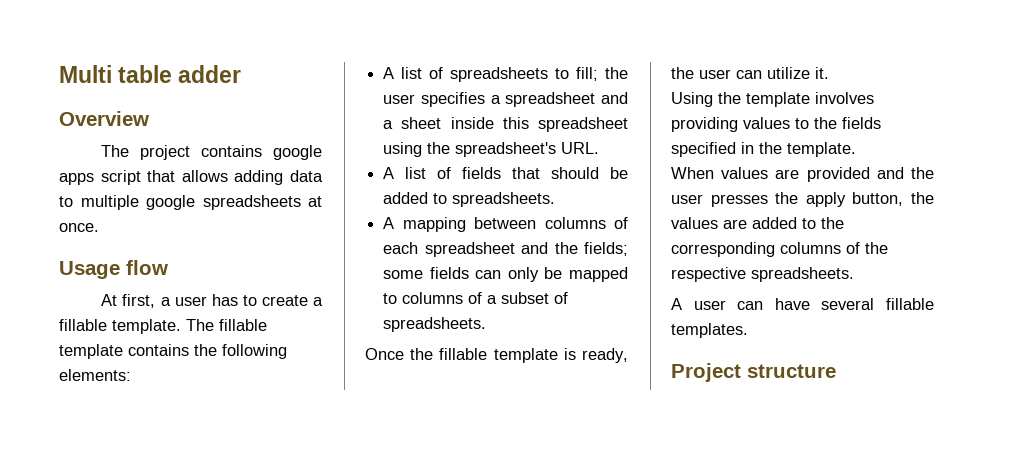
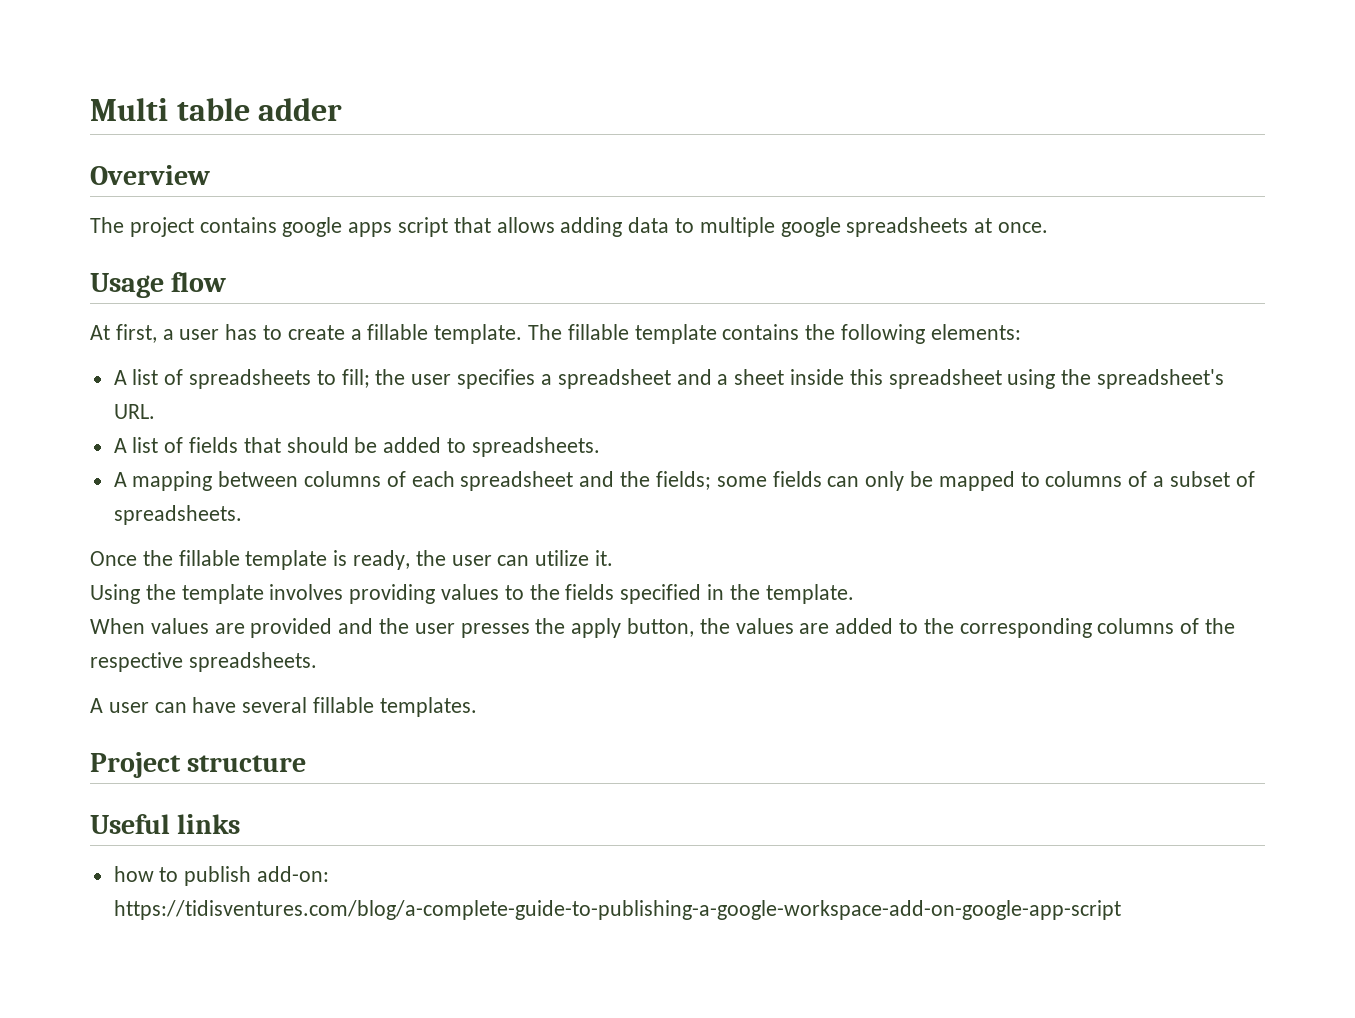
+ Useful links
+ how to publish add-on: https://tidisventures.com/blog/a-complete-guide-to-publishing-a-google-workspace-add-on-google-app-script

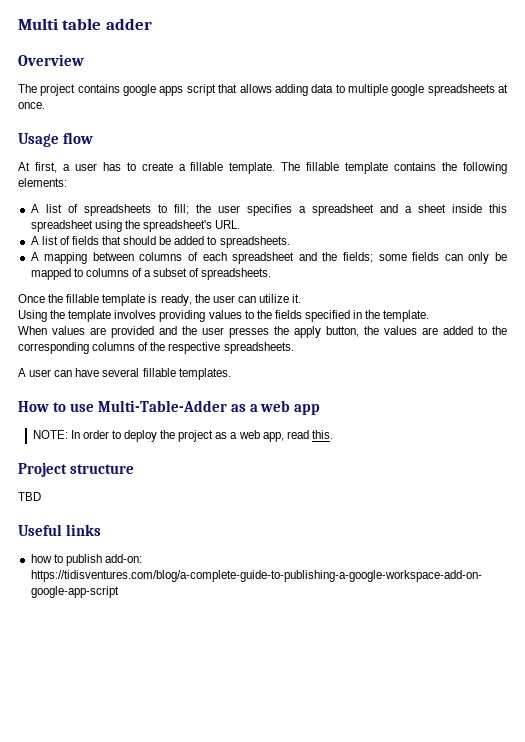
+ How to use Multi-Table-Adder as a web app
+ NOTE: In order to deploy the project as a web app, read this.
+ TBD

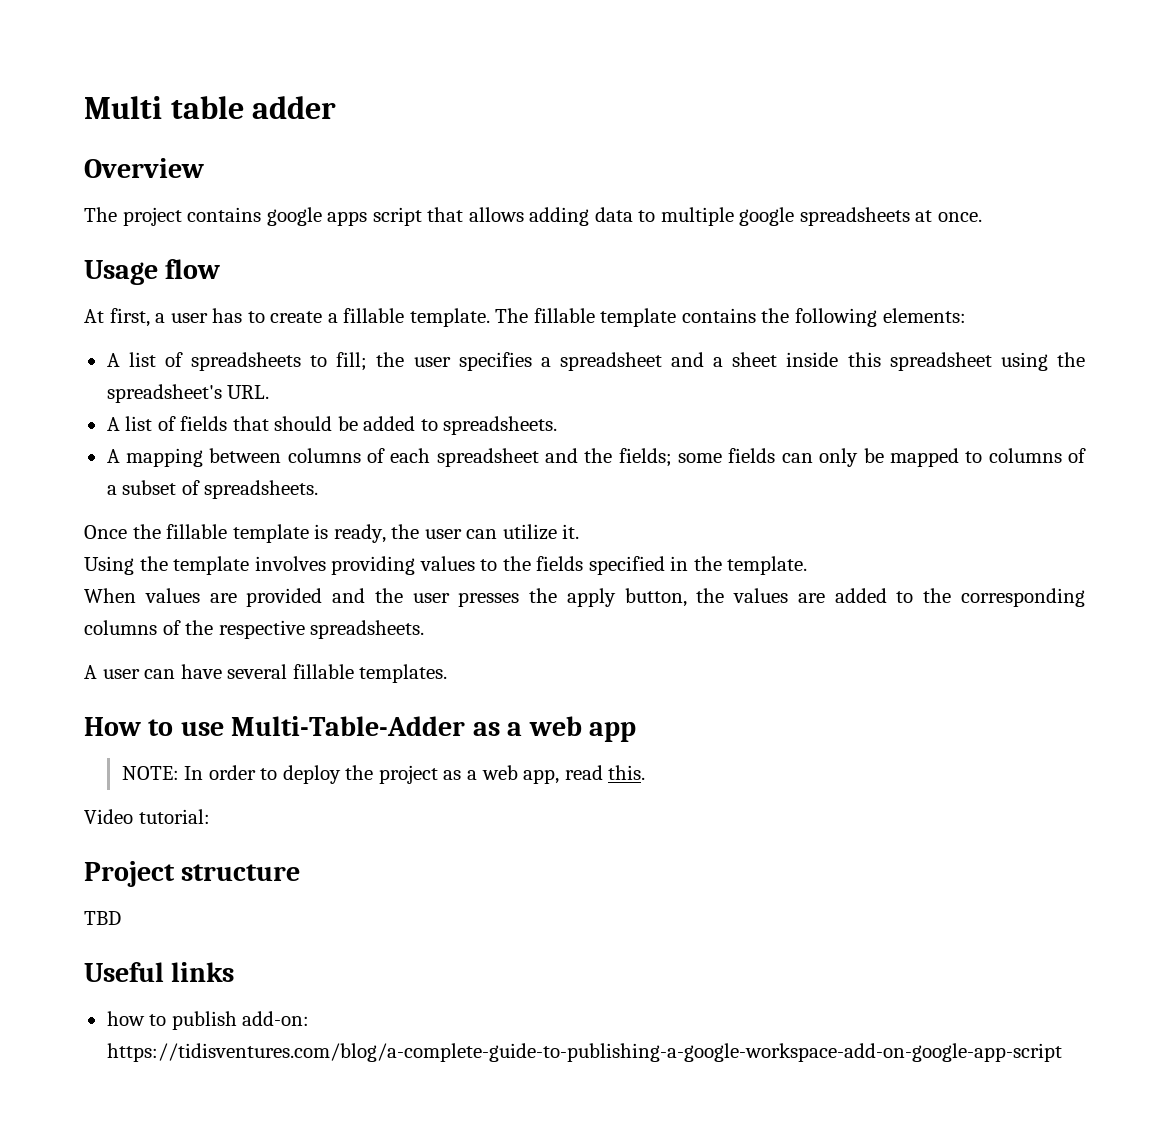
+ Video tutorial:

